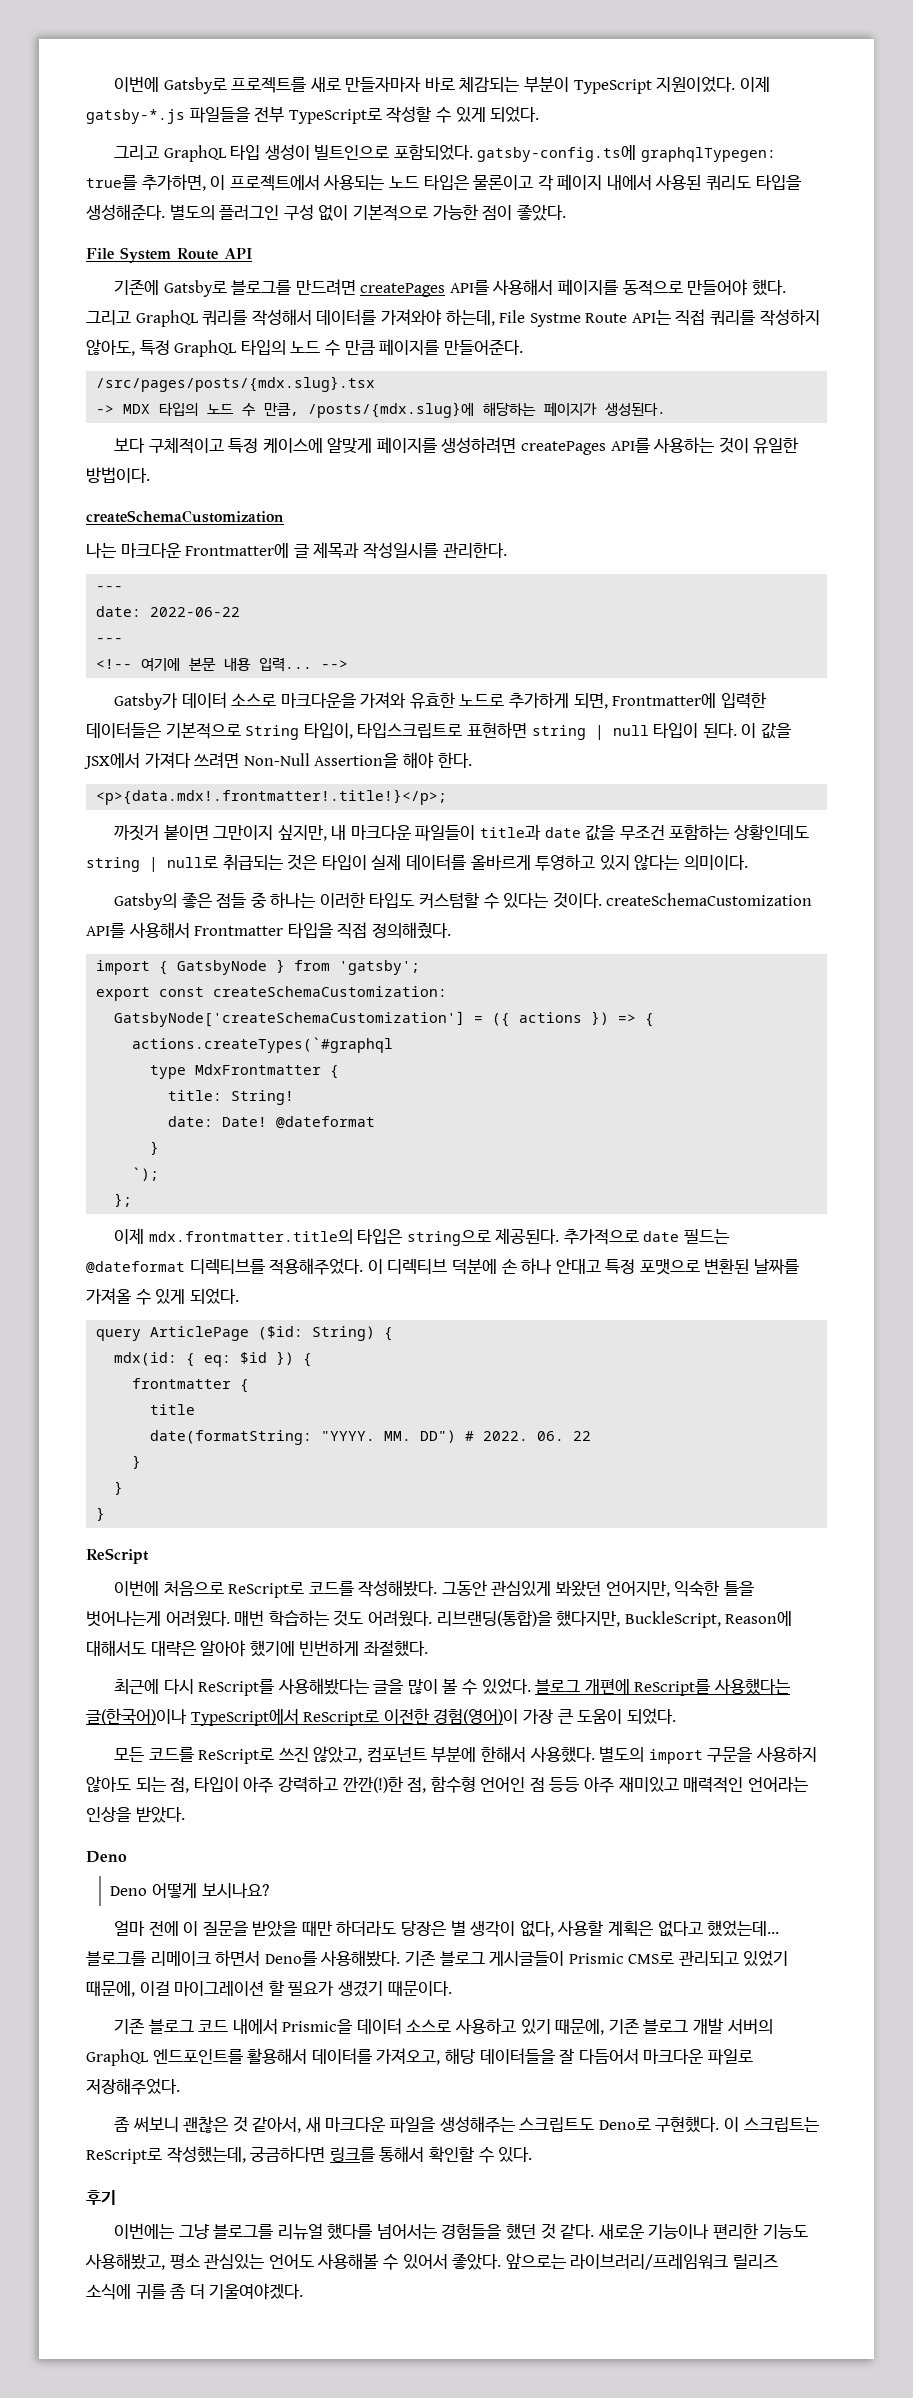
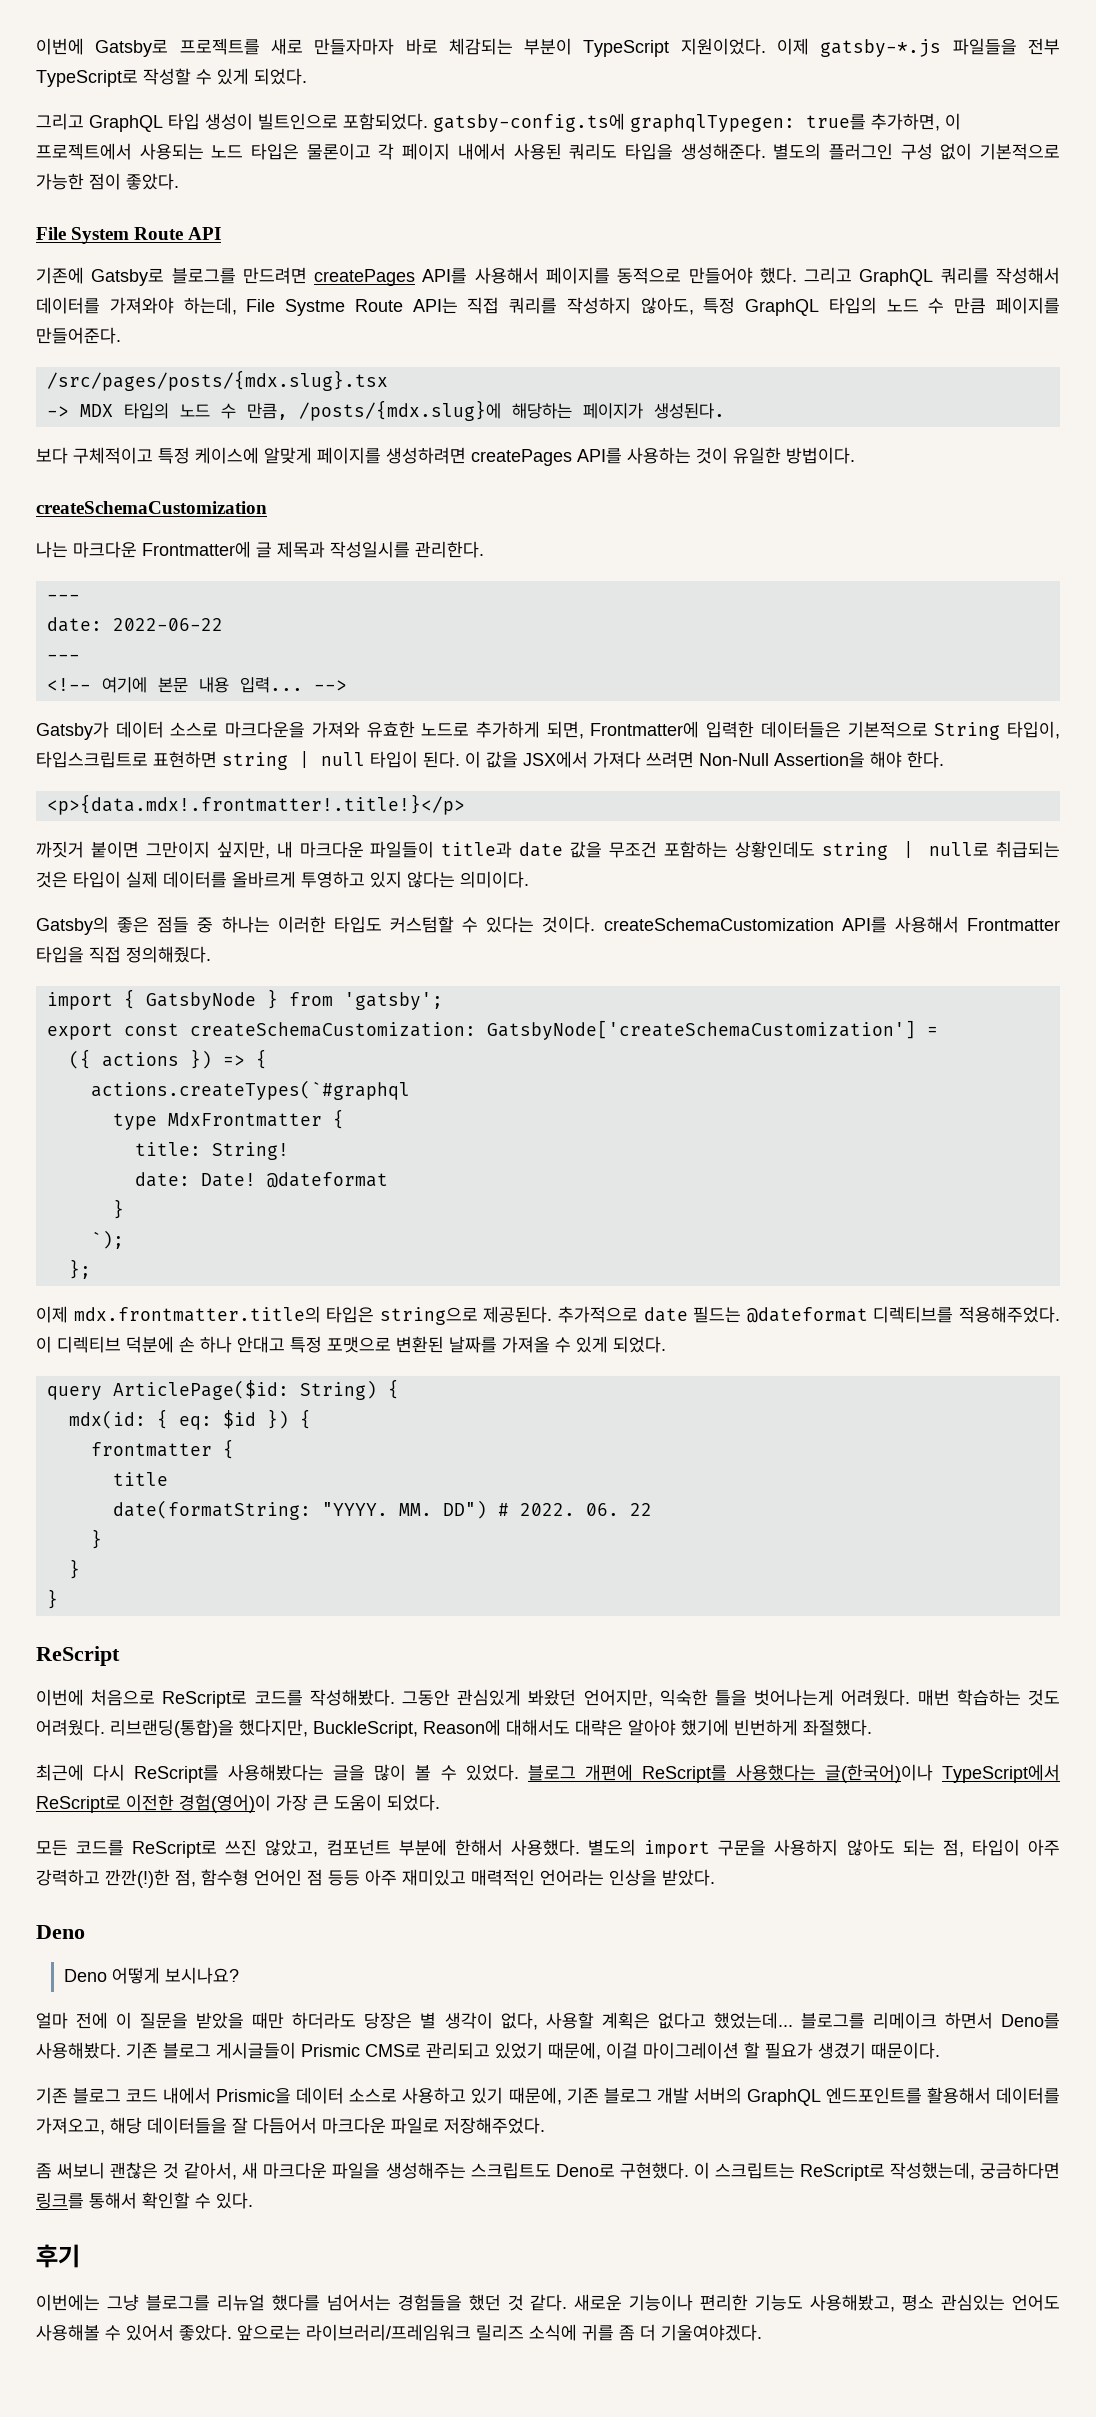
- <p>{data.mdx!.frontmatter!.title!}</p>;
+ <p>{data.mdx!.frontmatter!.title!}</p>
- export const createSchemaCustomization:
- GatsbyNode['createSchemaCustomization'] = ({ actions }) => {
+ export const createSchemaCustomization: GatsbyNode['createSchemaCustomization'] =
+ ({ actions }) => {
- query ArticlePage ($id: String) {
+ query ArticlePage($id: String) {

